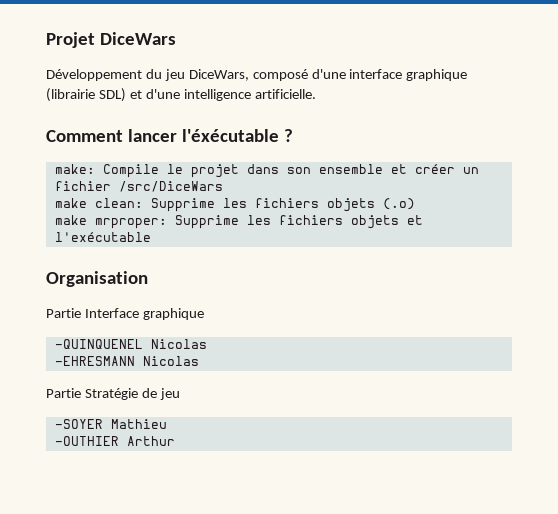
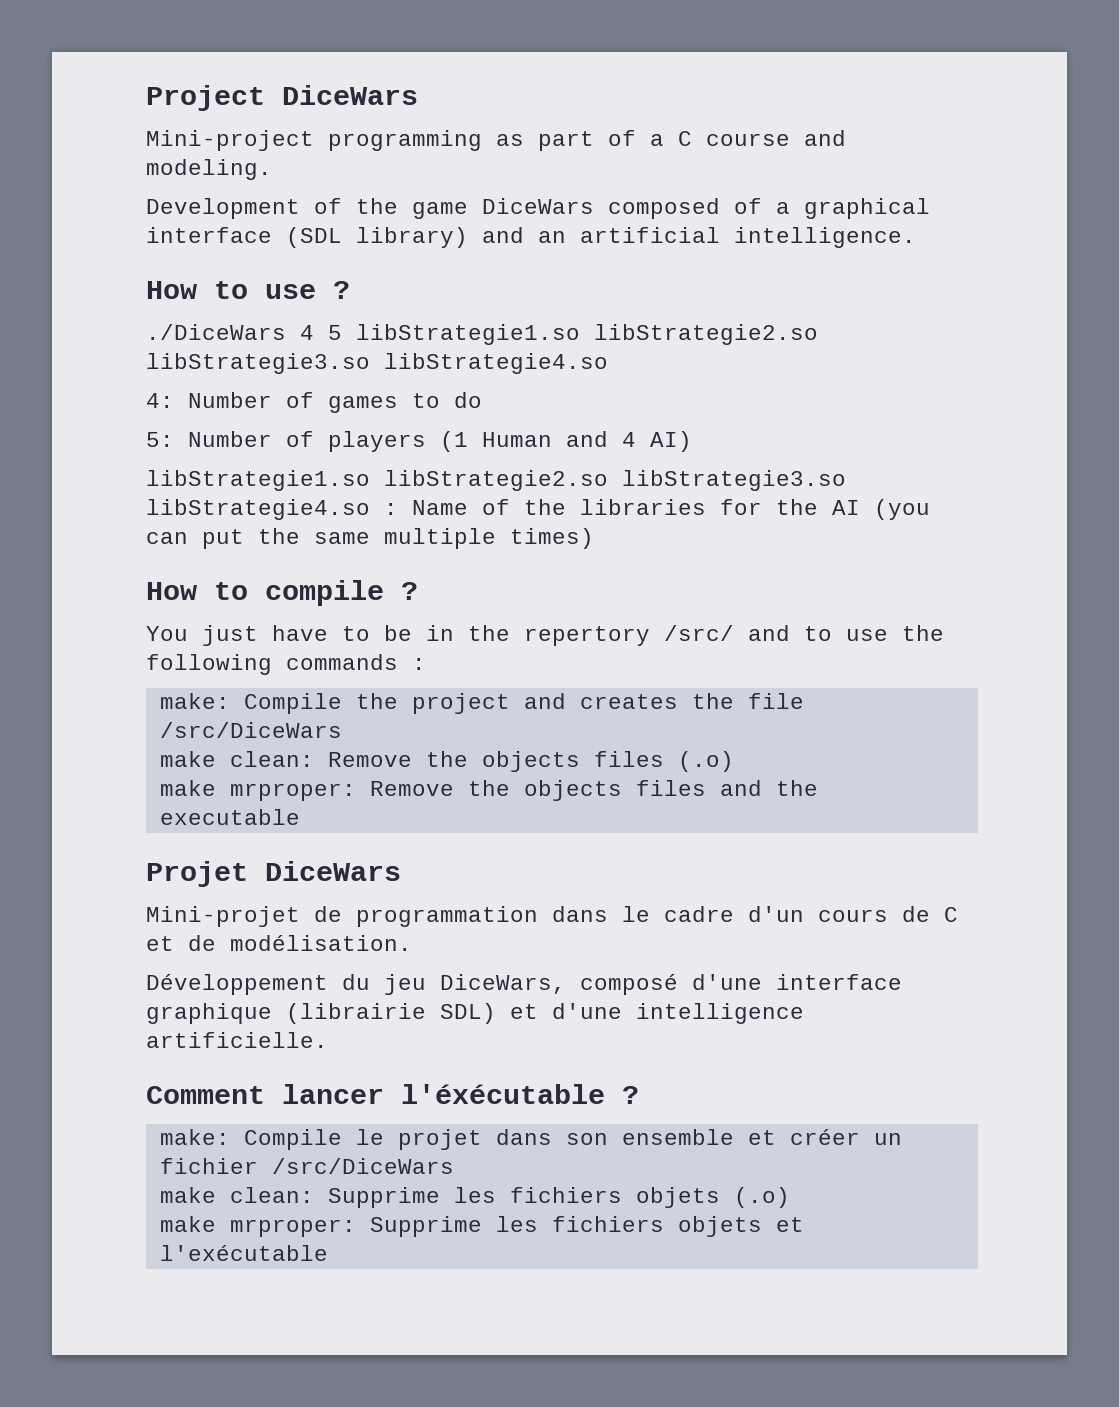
+ Project DiceWars
+ Mini-project programming as part of a C course and modeling.
+ Development of the game DiceWars composed of a graphical interface (SDL library) and an artificial intelligence.
+ How to use ?
+ ./DiceWars 4 5 libStrategie1.so libStrategie2.so libStrategie3.so libStrategie4.so
+ 4: Number of games to do
+ 5: Number of players (1 Human and 4 AI)
+ libStrategie1.so libStrategie2.so libStrategie3.so libStrategie4.so : Name of the libraries for the AI (you can put the same multiple times)
+ How to compile ?
+ You just have to be in the repertory /src/ and to use the following commands :
+ make: Compile the project and creates the file /src/DiceWars
+ make clean: Remove the objects files (.o)
+ make mrproper: Remove the objects files and the executable
  Projet DiceWars
+ Mini-projet de programmation dans le cadre d'un cours de C et de modélisation.
- Organisation
- Partie Interface graphique
- -QUINQUENEL Nicolas
- -EHRESMANN Nicolas
- Partie Stratégie de jeu
- -SOYER Mathieu
- -OUTHIER Arthur

